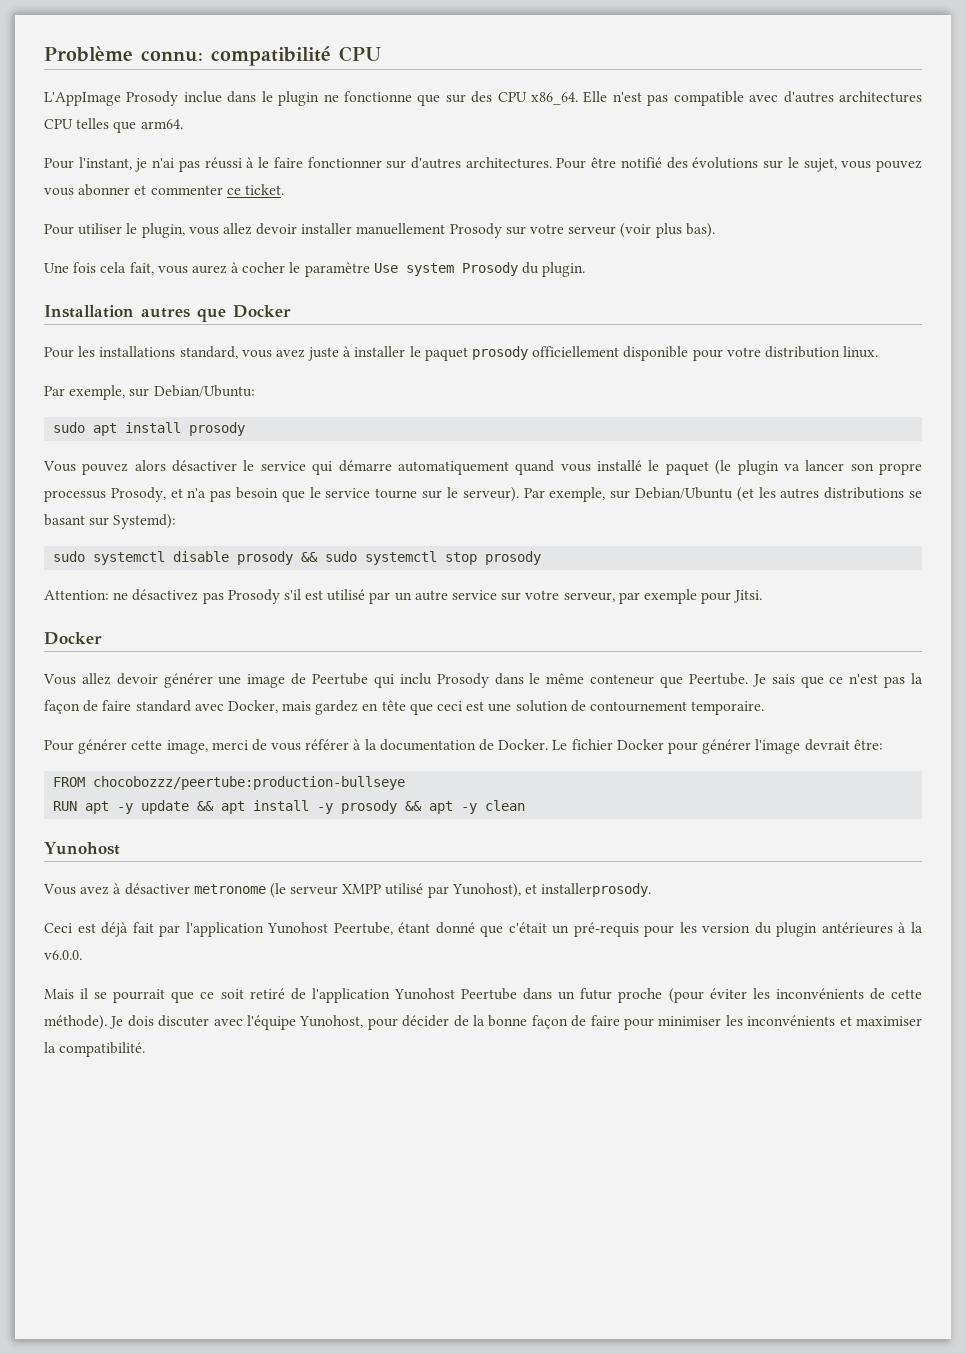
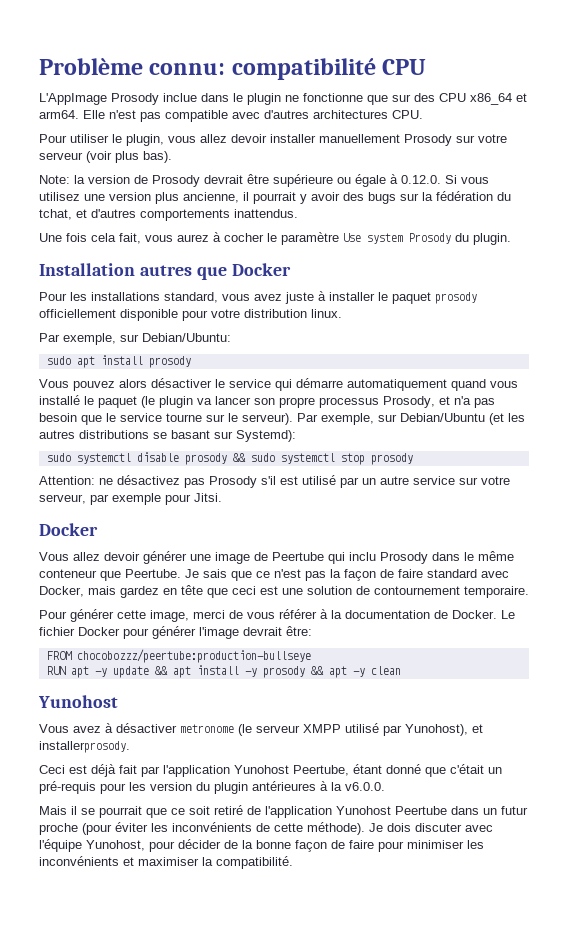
- L'AppImage Prosody inclue dans le plugin ne fonctionne que sur des CPU x86_64.
+ L'AppImage Prosody inclue dans le plugin ne fonctionne que sur des CPU x86_64 et arm64.
- Elle n'est pas compatible avec d'autres architectures CPU telles que arm64.
- Pour l'instant, je n'ai pas réussi à le faire fonctionner sur d'autres architectures. Pour être notifié des évolutions sur le sujet, vous pouvez vous abonner et commenter ce ticket.
+ Elle n'est pas compatible avec d'autres architectures CPU.
+ Note: la version de Prosody devrait être supérieure ou égale à 0.12.0. Si vous utilisez une version plus ancienne, il pourrait y avoir des bugs sur la fédération du tchat, et d'autres comportements inattendus.

